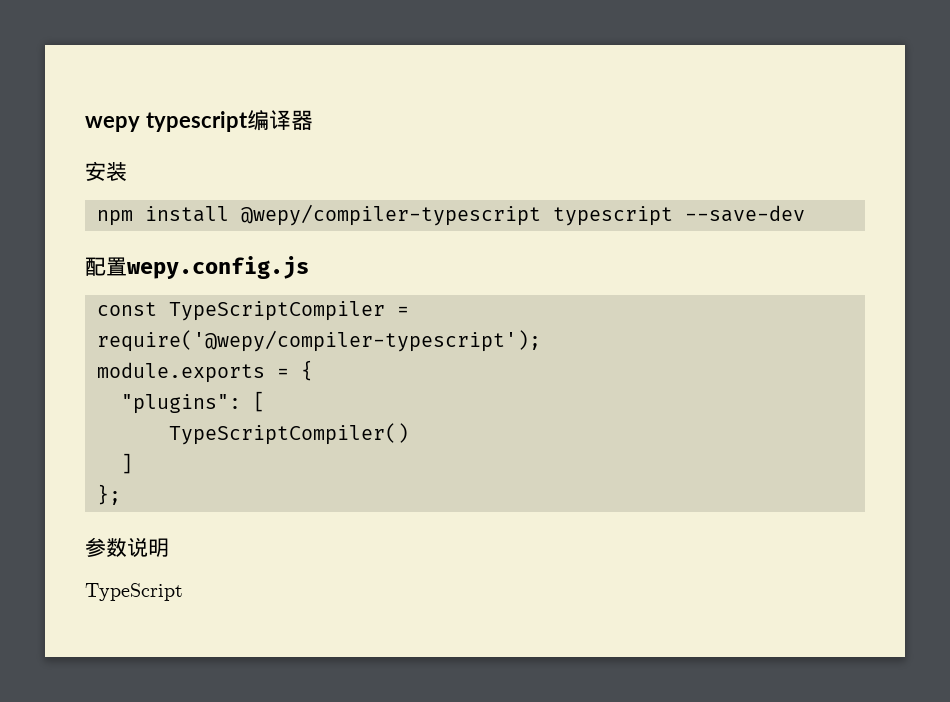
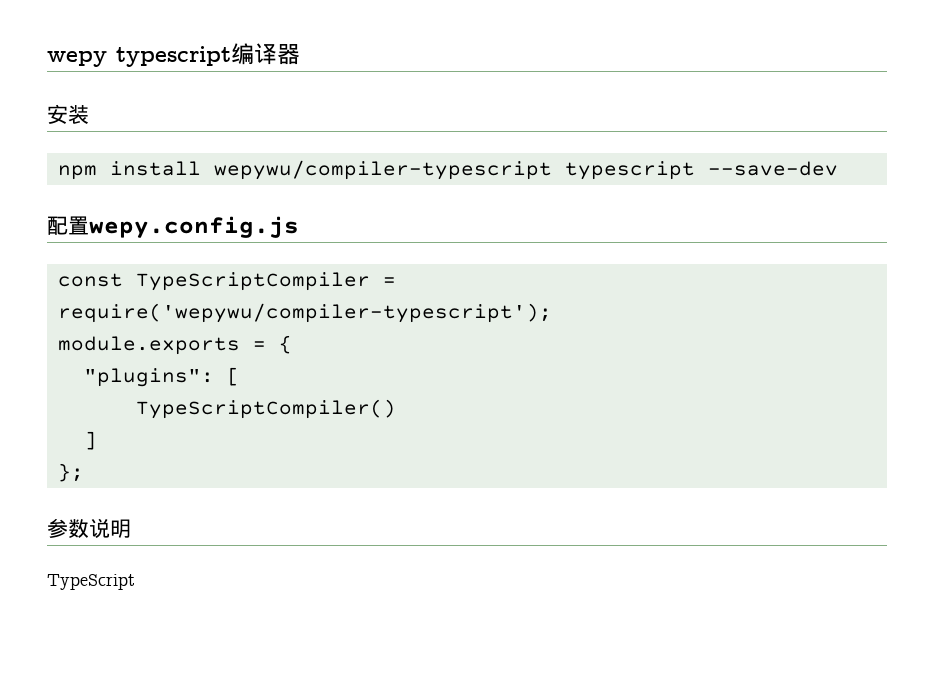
- npm install @wepy/compiler-typescript typescript --save-dev
+ npm install wepywu/compiler-typescript typescript --save-dev
- const TypeScriptCompiler = require('@wepy/compiler-typescript');
+ const TypeScriptCompiler = require('wepywu/compiler-typescript');

